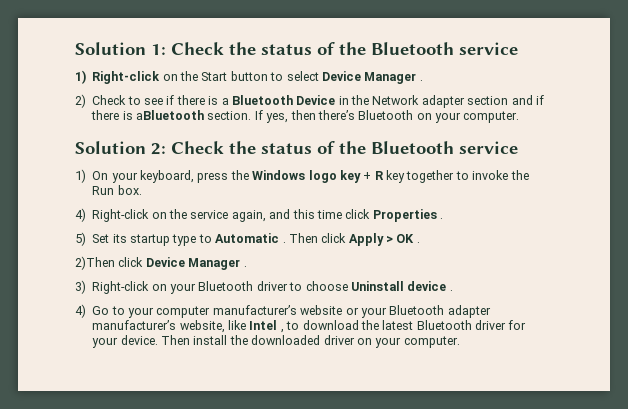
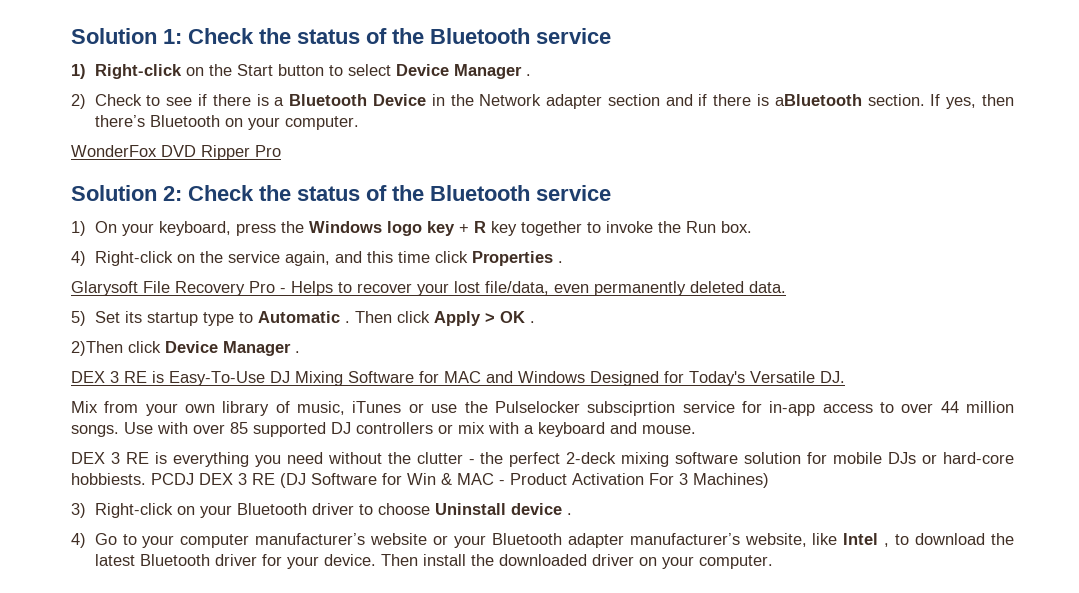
+ WonderFox DVD Ripper Pro
+ Glarysoft File Recovery Pro - Helps to recover your lost file/data, even permanently deleted data.
+ DEX 3 RE is Easy-To-Use DJ Mixing Software for MAC and Windows Designed for Today's Versatile DJ.
+ Mix from your own library of music, iTunes or use the Pulselocker subsciprtion service for in-app access to over 44 million songs. Use with over 85 supported DJ controllers or mix with a keyboard and mouse.
+ DEX 3 RE is everything you need without the clutter - the perfect 2-deck mixing software solution for mobile DJs or hard-core hobbiests. PCDJ DEX 3 RE (DJ Software for Win & MAC - Product Activation For 3 Machines)

